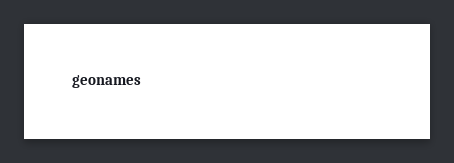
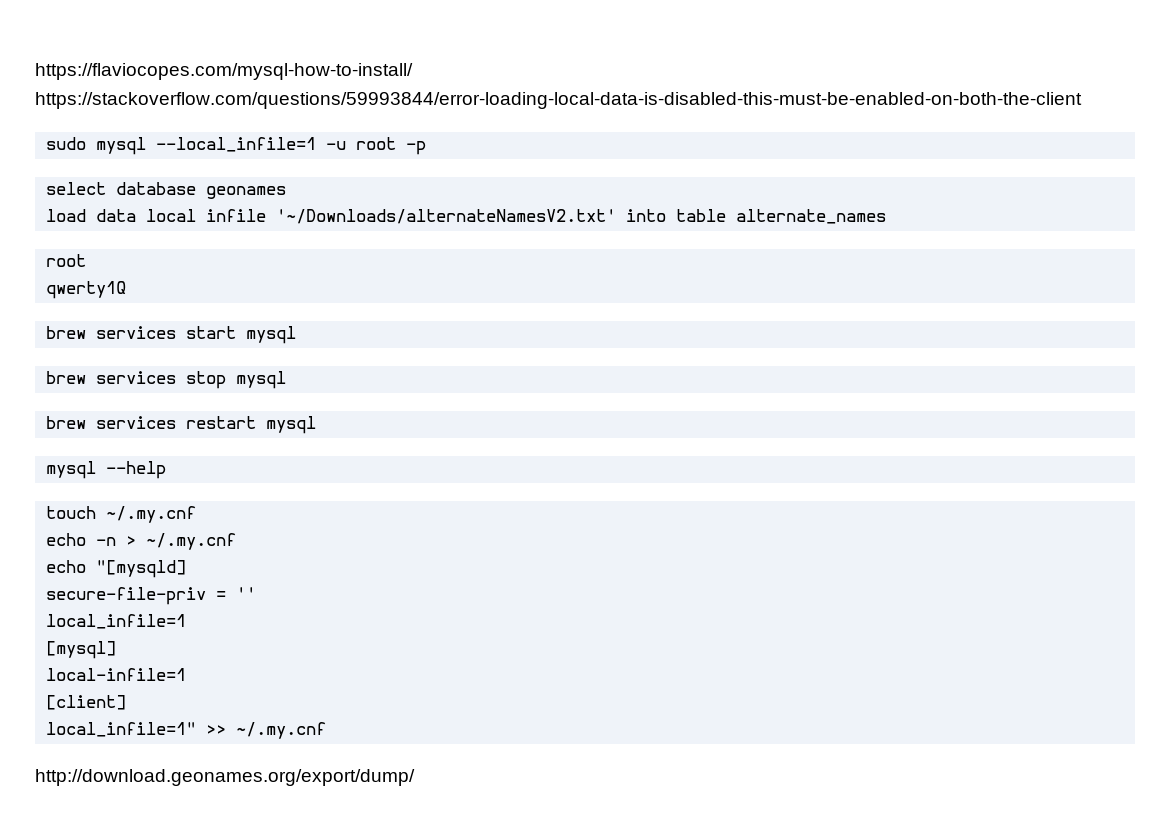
- geonames
+ https://flaviocopes.com/mysql-how-to-install/ https://stackoverflow.com/questions/59993844/error-loading-local-data-is-disabled-this-must-be-enabled-on-both-the-client
+ sudo mysql --local_infile=1 -u root -p
+ select database geonames
+ load data local infile '~/Downloads/alternateNamesV2.txt' into table alternate_names
+ root
+ qwerty1Q
+ brew services start mysql
+ brew services stop mysql
+ brew services restart mysql
+ mysql --help
+ touch ~/.my.cnf
+ echo -n > ~/.my.cnf
+ echo "[mysqld]
+ secure-file-priv = ''
+ local_infile=1
+ [mysql]
+ local-infile=1
+ [client]
+ local_infile=1" >> ~/.my.cnf
+ http://download.geonames.org/export/dump/

